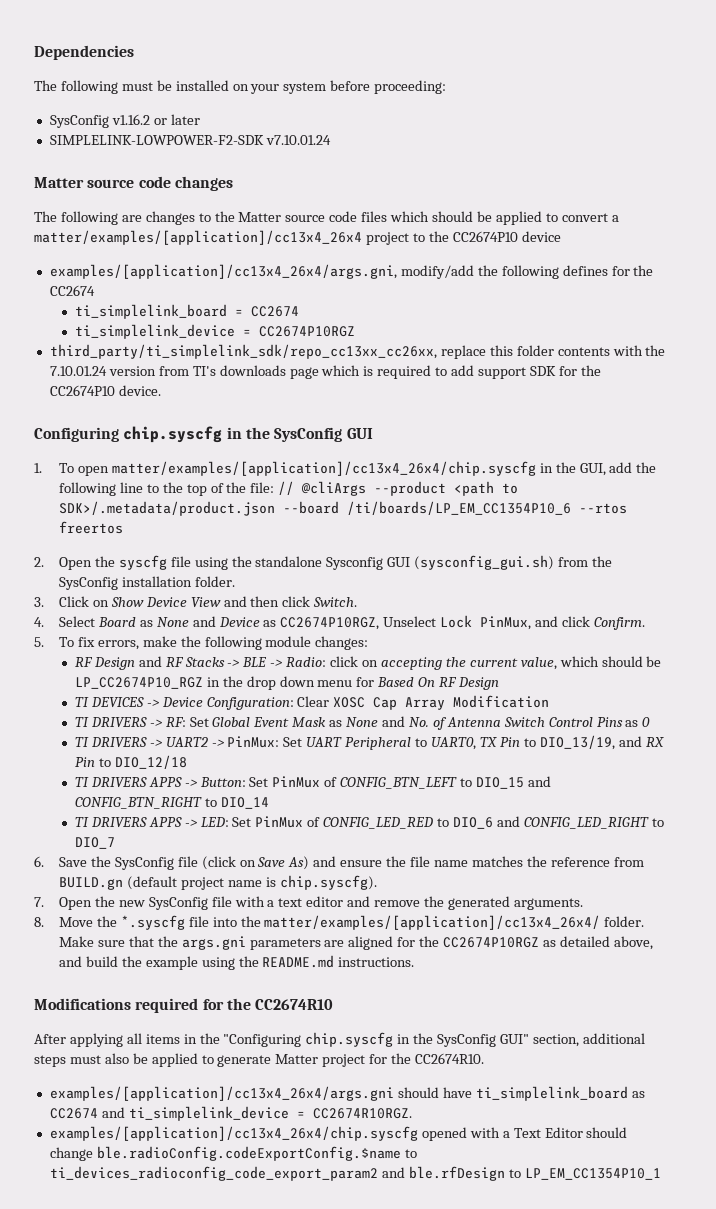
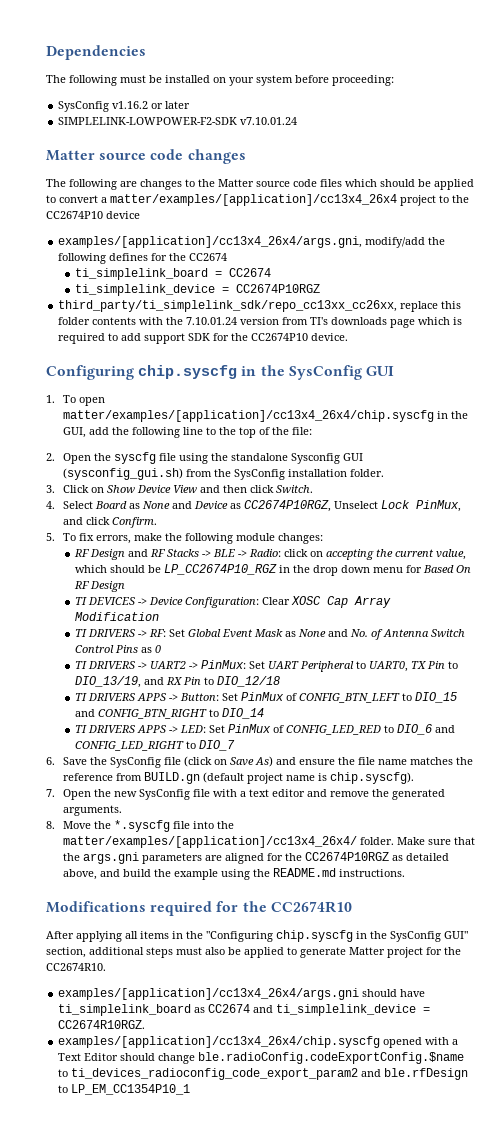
- 1. To open matter/examples/[application]/cc13x4_26x4/chip.syscfg in the GUI, add the following line to the top of the file: // @cliArgs --product <path to SDK>/.metadata/product.json --board /ti/boards/LP_EM_CC1354P10_6 --rtos freertos
+ 1. To open matter/examples/[application]/cc13x4_26x4/chip.syscfg in the GUI, add the following line to the top of the file:

